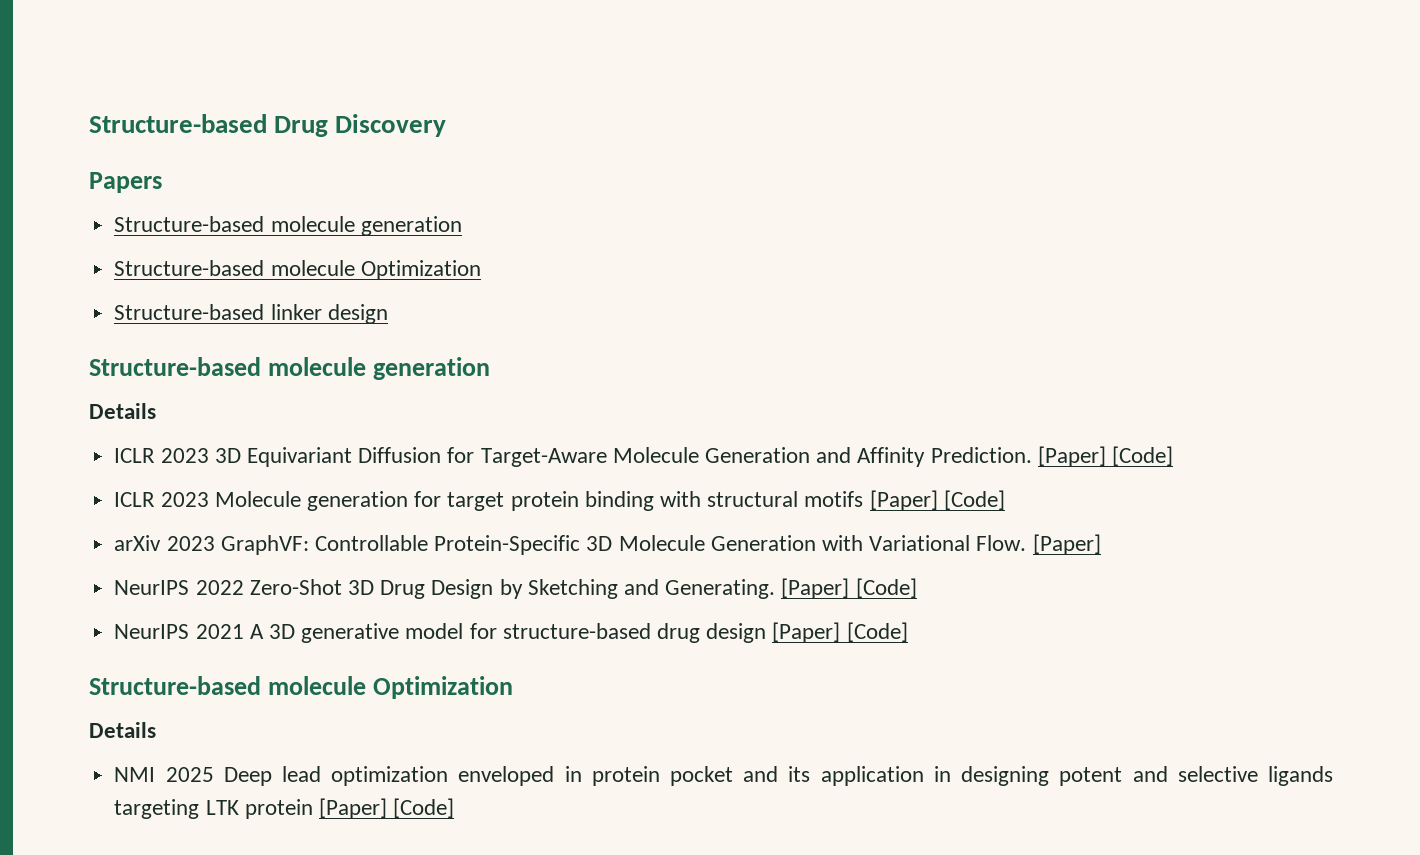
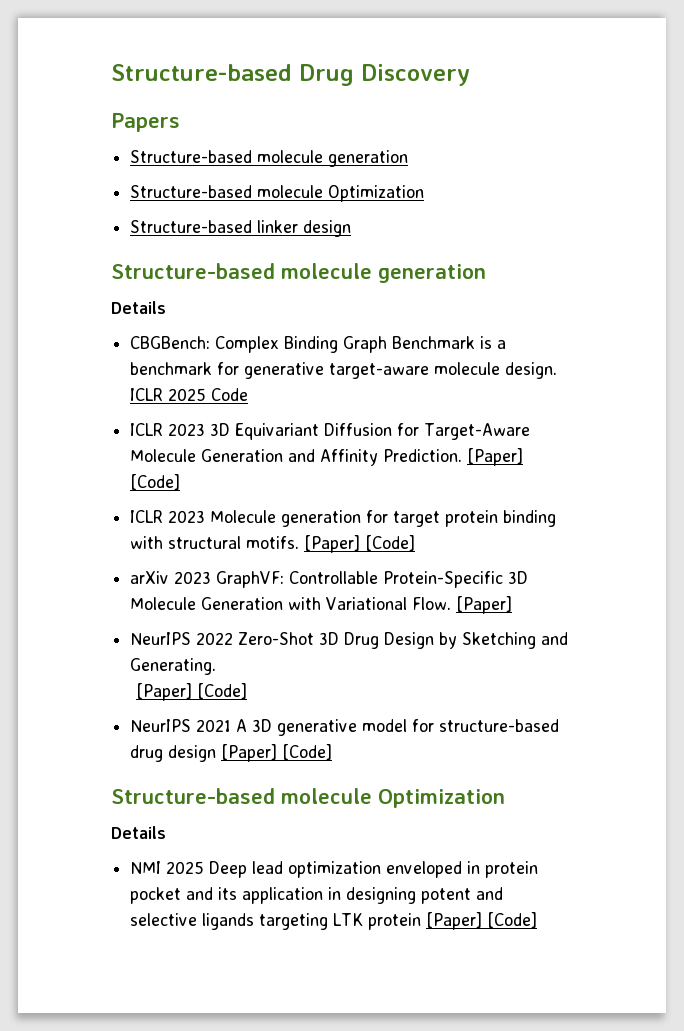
+ CBGBench: Complex Binding Graph Benchmark is a benchmark for generative target-aware molecule design. ICLR 2025 Code
- ICLR 2023 Molecule generation for target protein binding with structural motifs [Paper] [Code]
+ ICLR 2023 Molecule generation for target protein binding with structural motifs. [Paper] [Code]
- NeurIPS 2022 Zero-Shot 3D Drug Design by Sketching and Generating. [Paper] [Code]
+ NeurIPS 2022 Zero-Shot 3D Drug Design by Sketching and Generating.
+ [Paper] [Code]

